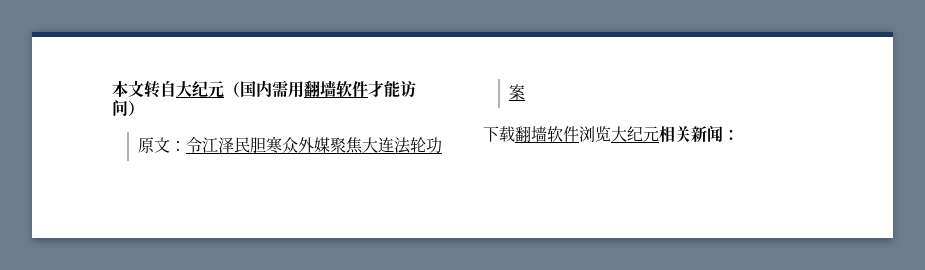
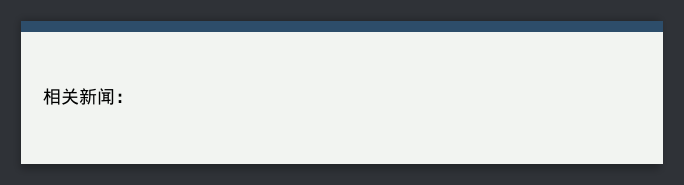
- 本文转自大纪元（国内需用翻墙软件才能访问）
- 原文：令江泽民胆寒众外媒聚焦大连法轮功案
- 下载翻墙软件浏览大纪元相关新闻：
+ 相关新闻：

